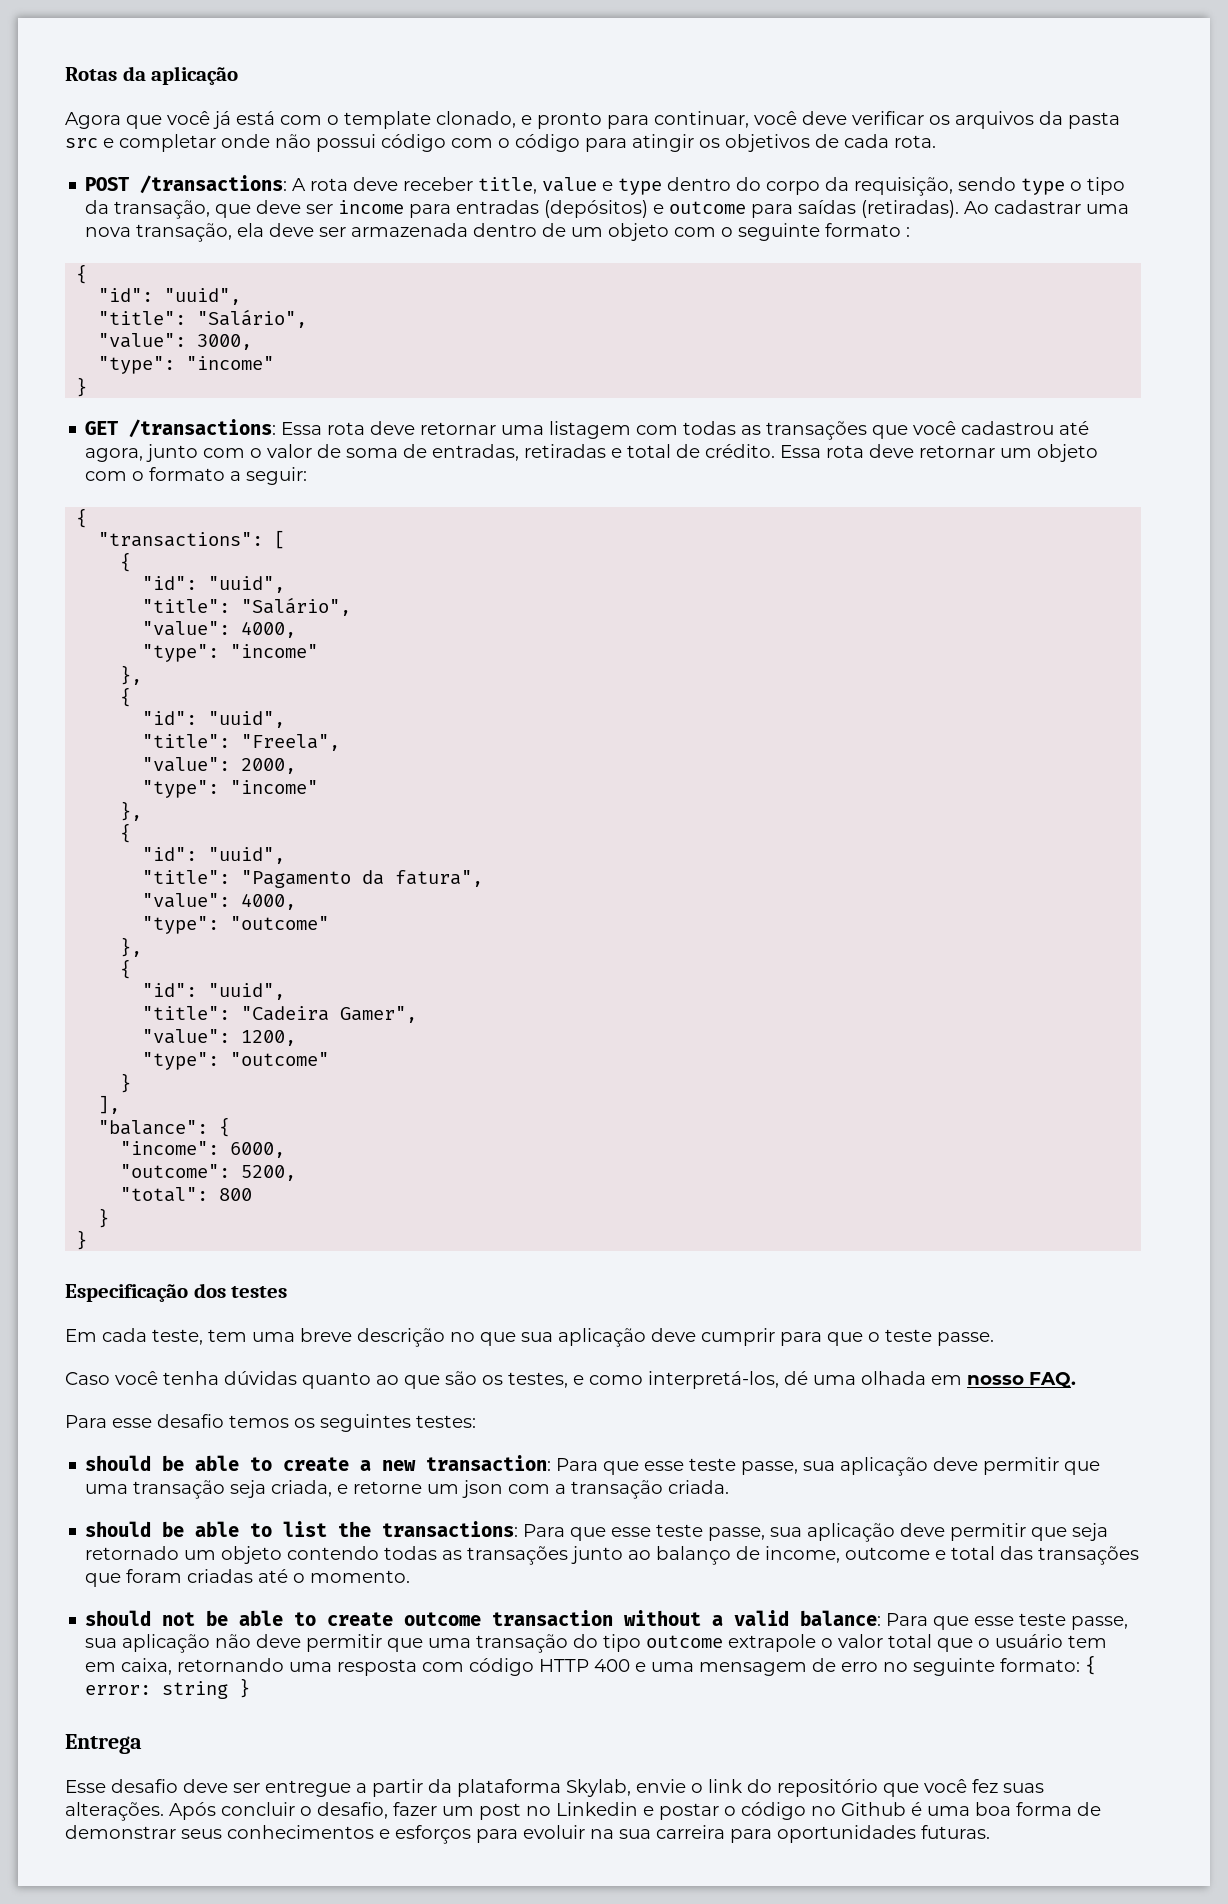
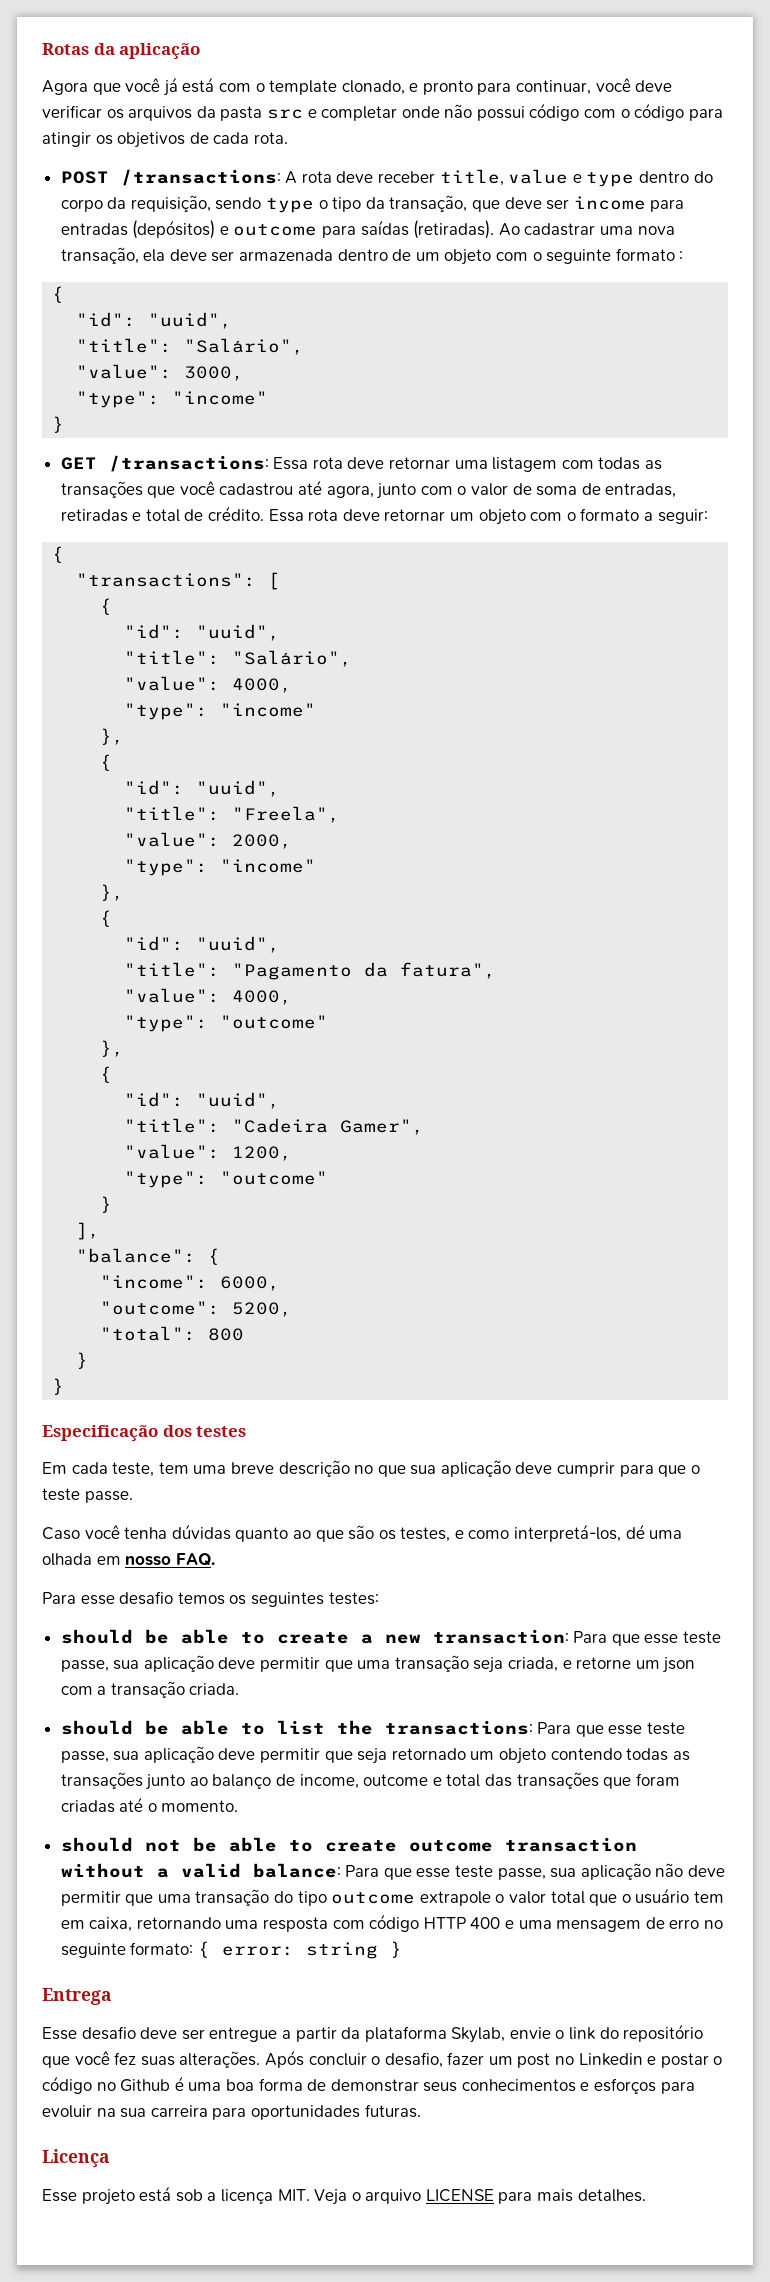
+ Licença
+ Esse projeto está sob a licença MIT. Veja o arquivo LICENSE para mais detalhes.

